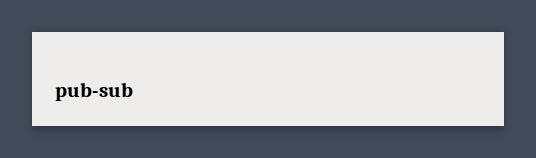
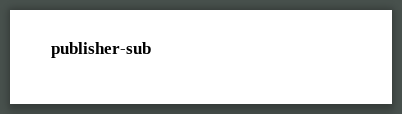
- pub-sub
+ publisher-sub

